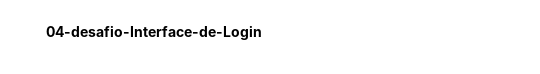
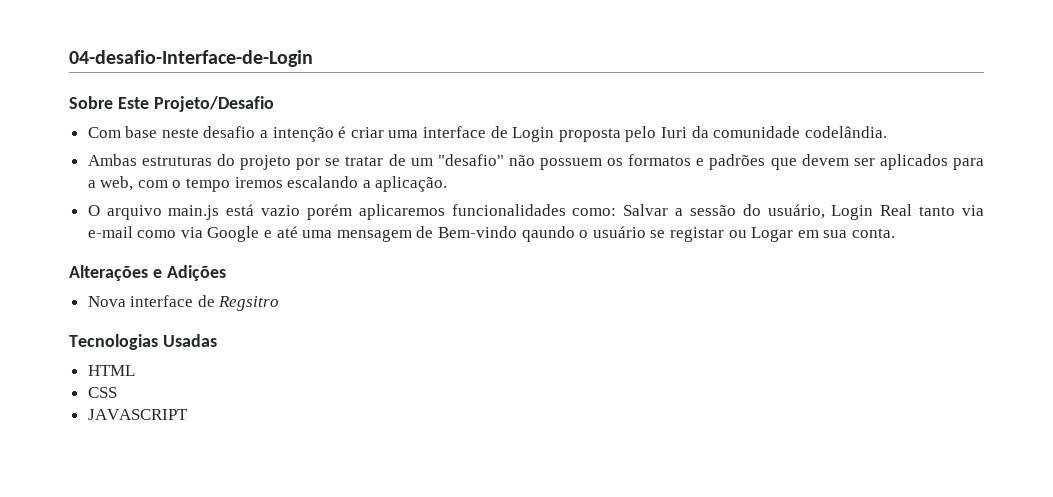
+ Sobre Este Projeto/Desafio
+ Com base neste desafio a intenção é criar uma interface de Login proposta pelo Iuri da comunidade codelândia.
+ Ambas estruturas do projeto por se tratar de um "desafio" não possuem os formatos e padrões que devem ser aplicados para a web, com o tempo iremos escalando a aplicação.
+ O arquivo main.js está vazio porém aplicaremos funcionalidades como: Salvar a sessão do usuário, Login Real tanto via e-mail como via Google e até uma mensagem de Bem-vindo qaundo o usuário se registar ou Logar em sua conta.
+ Alterações e Adições
+ Nova interface de Regsitro
+ Tecnologias Usadas
+ HTML
+ CSS
+ JAVASCRIPT

